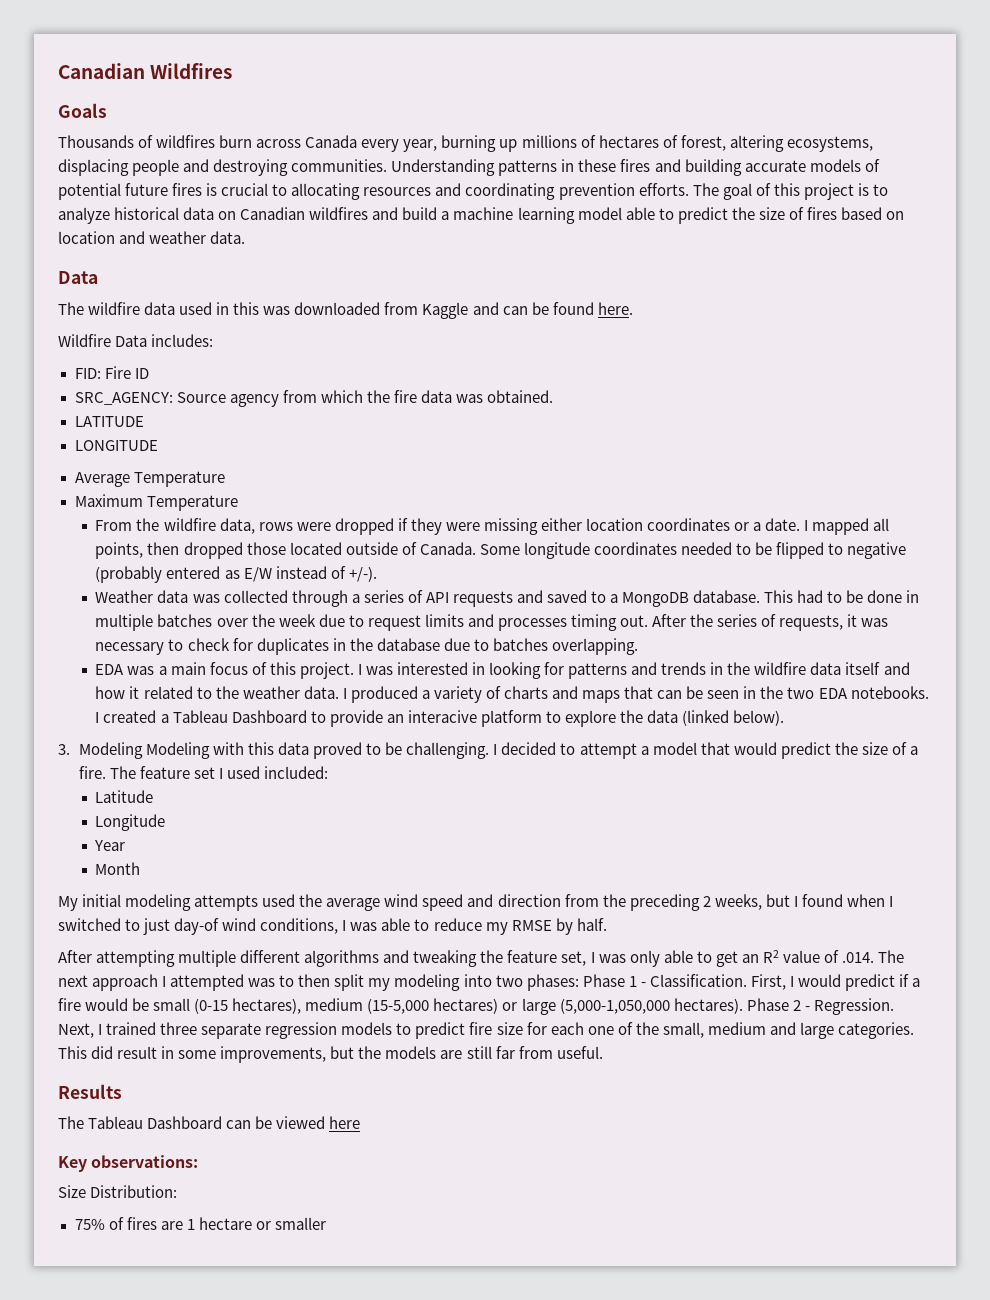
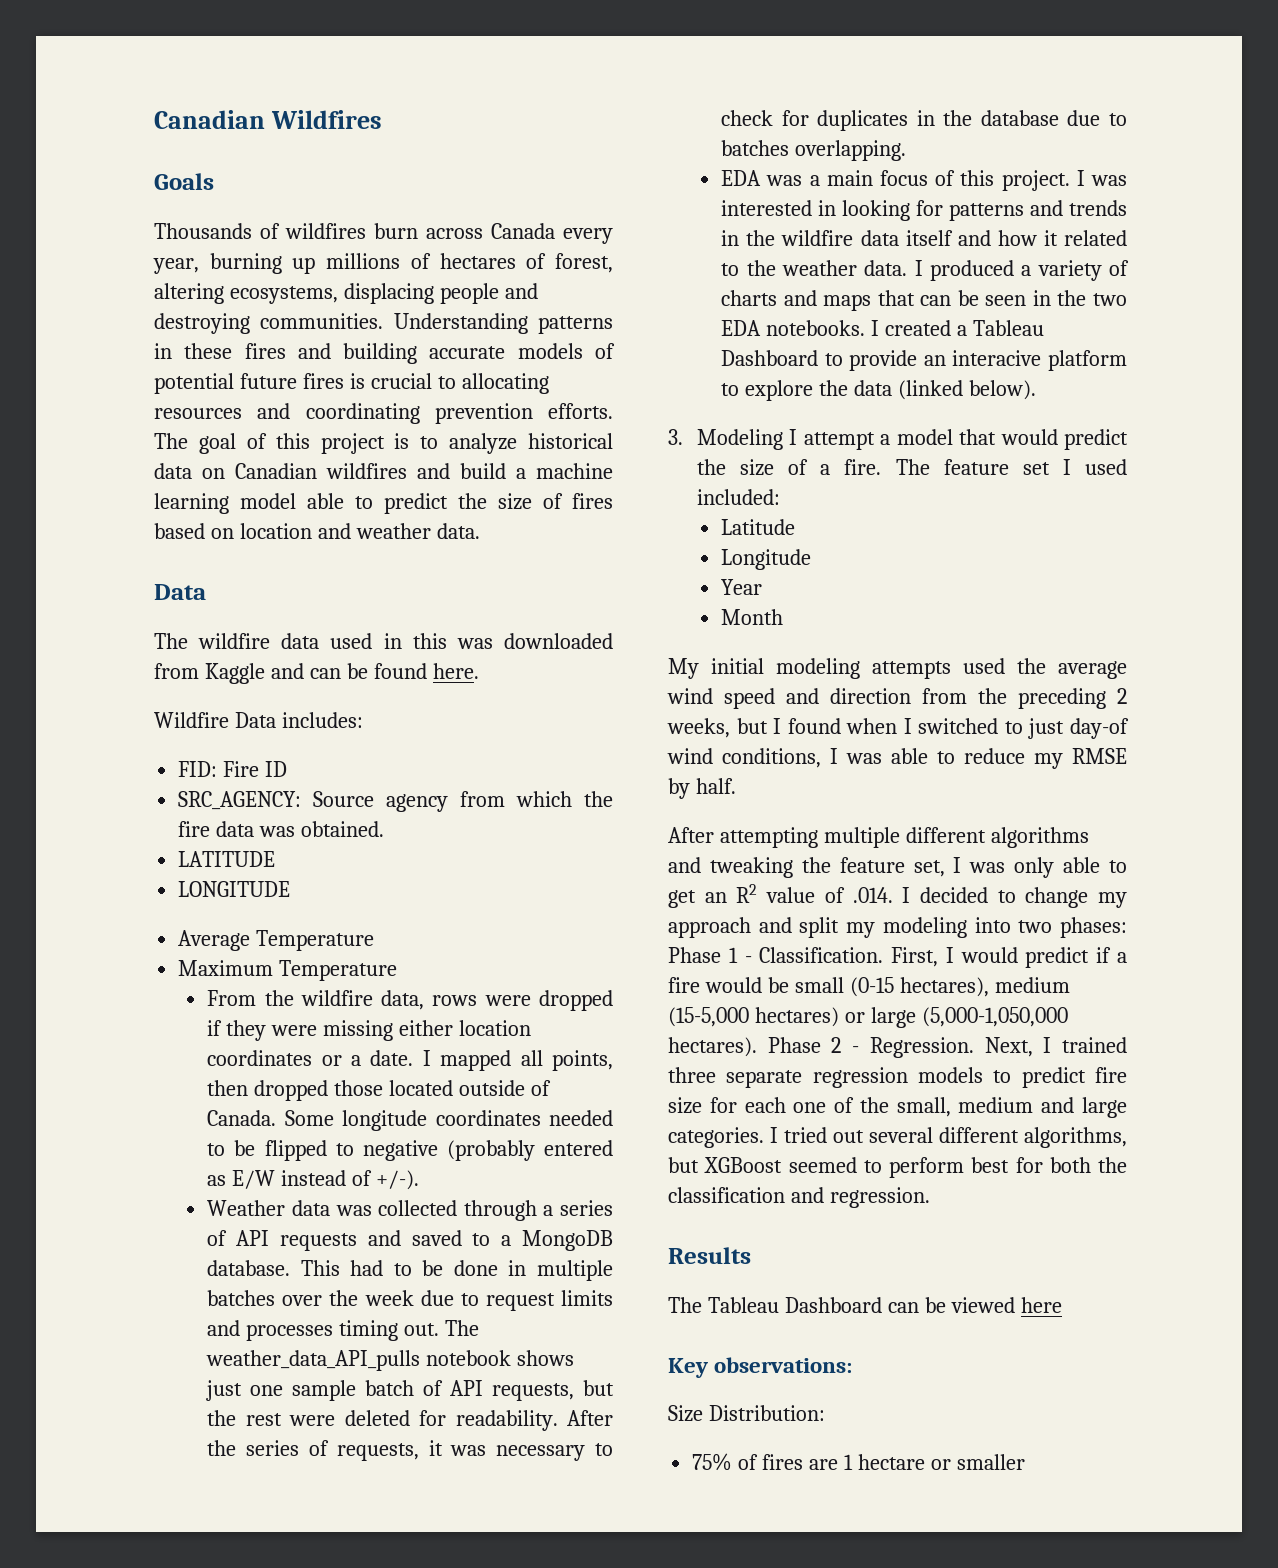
+ The weather_data_API_pulls notebook shows just one sample batch of API requests, but the rest were deleted for readability.
- 3. Modeling Modeling with this data proved to be challenging. I decided to attempt a model that would predict the size of a fire.
+ 3. Modeling I attempt a model that would predict the size of a fire.
- After attempting multiple different algorithms and tweaking the feature set, I was only able to get an R2 value of .014. The next approach I attempted was to then split my modeling into two phases: Phase 1 - Classification.
+ After attempting multiple different algorithms and tweaking the feature set, I was only able to get an R2 value of .014. I decided to change my approach and split my modeling into two phases: Phase 1 - Classification.
- This did result in some improvements, but the models are still far from useful.
+ I tried out several different algorithms, but XGBoost seemed to perform best for both the classification and regression.

